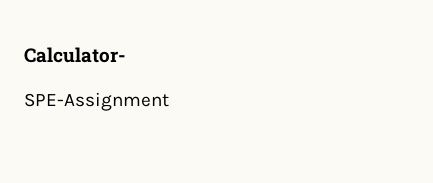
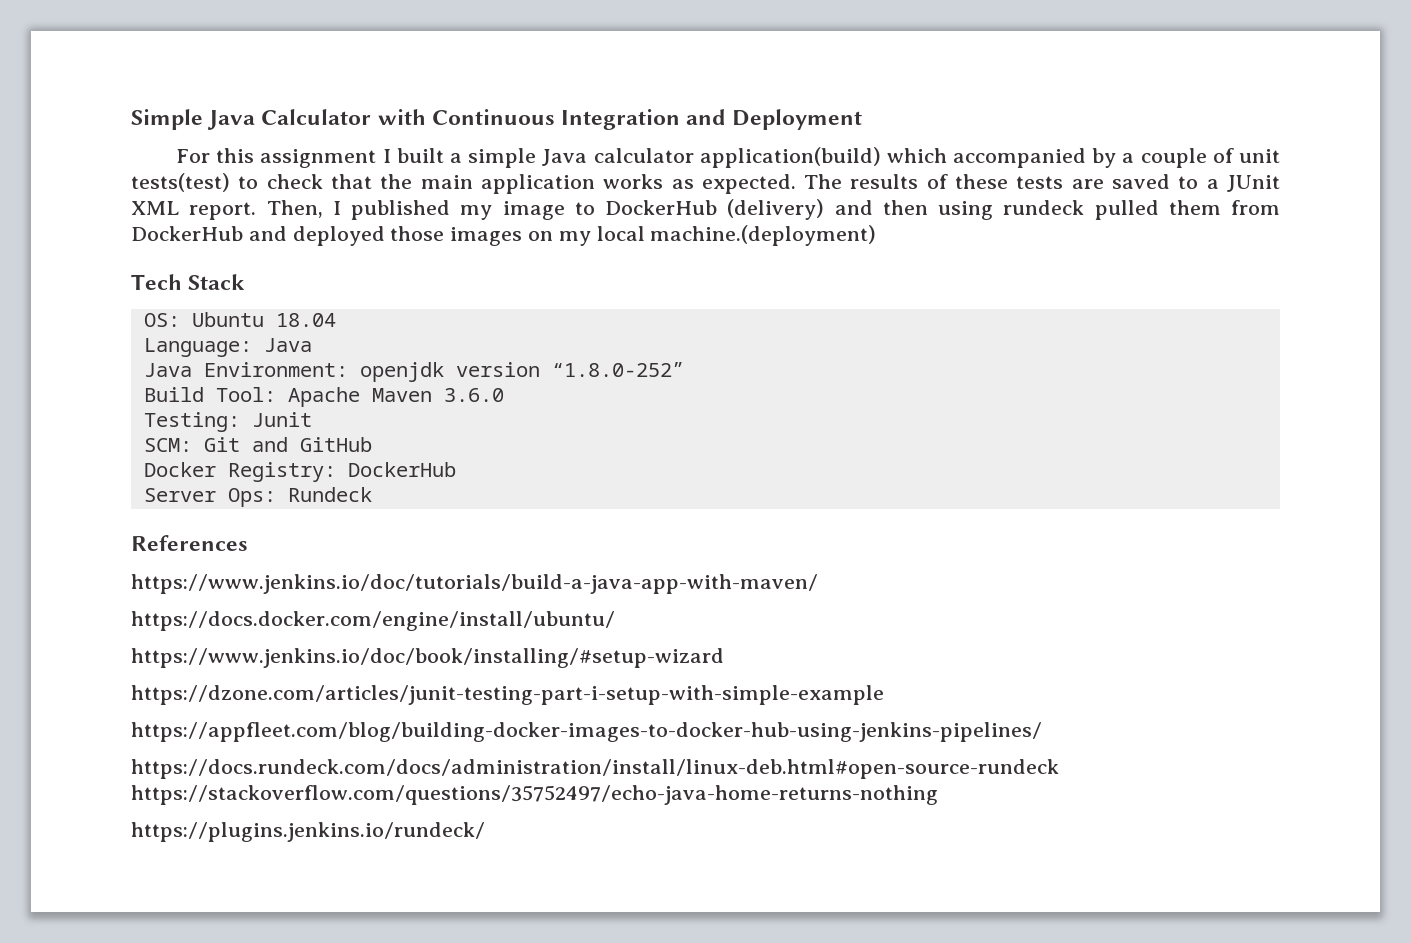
- Calculator-
- SPE-Assignment
+ Simple Java Calculator with Continuous Integration and Deployment
+ For this assignment I built a simple Java calculator application(build) which accompanied by a couple of unit tests(test) to check that the main application works as expected. The results of these tests are saved to a JUnit XML report. Then, I published my image to DockerHub (delivery) and then using rundeck pulled them from DockerHub and deployed those images on my local machine.(deployment)
+ Tech Stack
+ OS: Ubuntu 18.04
+ Language: Java
+ Java Environment: openjdk version “1.8.0-252”
+ Build Tool: Apache Maven 3.6.0
+ Testing: Junit
+ SCM: Git and GitHub
+ Docker Registry: DockerHub
+ Server Ops: Rundeck
+ References
+ https://www.jenkins.io/doc/tutorials/build-a-java-app-with-maven/
+ https://docs.docker.com/engine/install/ubuntu/
+ https://www.jenkins.io/doc/book/installing/#setup-wizard
+ https://dzone.com/articles/junit-testing-part-i-setup-with-simple-example
+ https://appfleet.com/blog/building-docker-images-to-docker-hub-using-jenkins-pipelines/
+ https://docs.rundeck.com/docs/administration/install/linux-deb.html#open-source-rundeck https://stackoverflow.com/questions/35752497/echo-java-home-returns-nothing
+ https://plugins.jenkins.io/rundeck/

